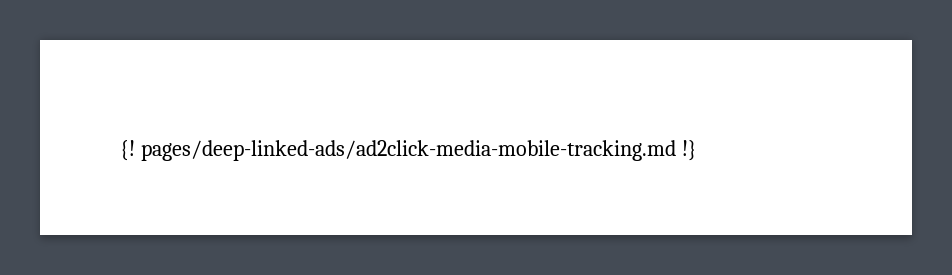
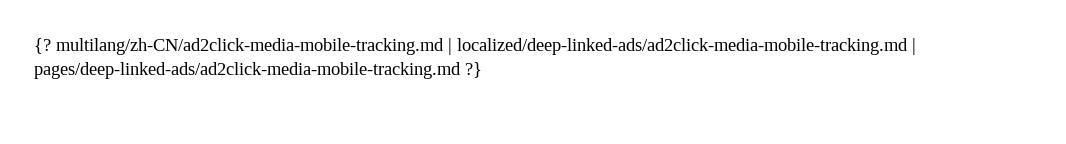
- {! pages/deep-linked-ads/ad2click-media-mobile-tracking.md !}
+ {? multilang/zh-CN/ad2click-media-mobile-tracking.md | localized/deep-linked-ads/ad2click-media-mobile-tracking.md | pages/deep-linked-ads/ad2click-media-mobile-tracking.md ?}

